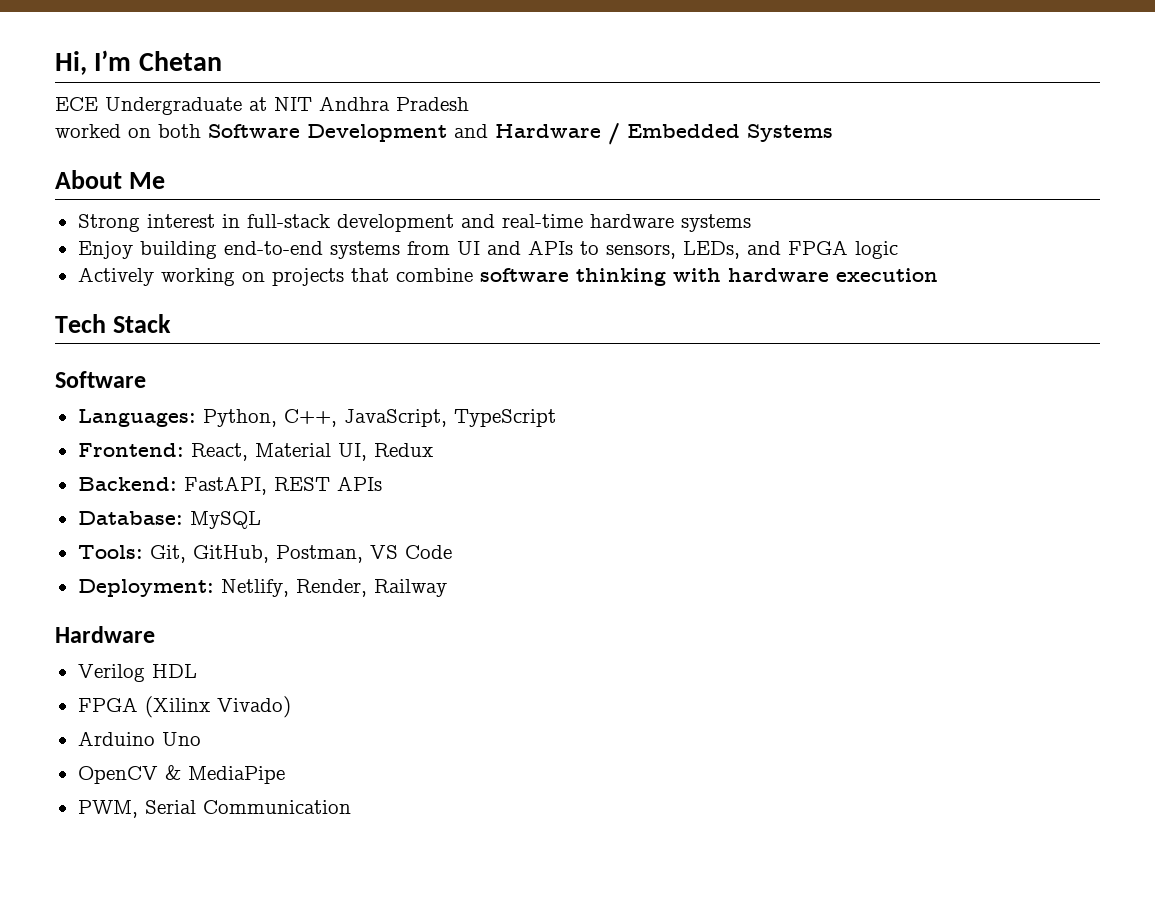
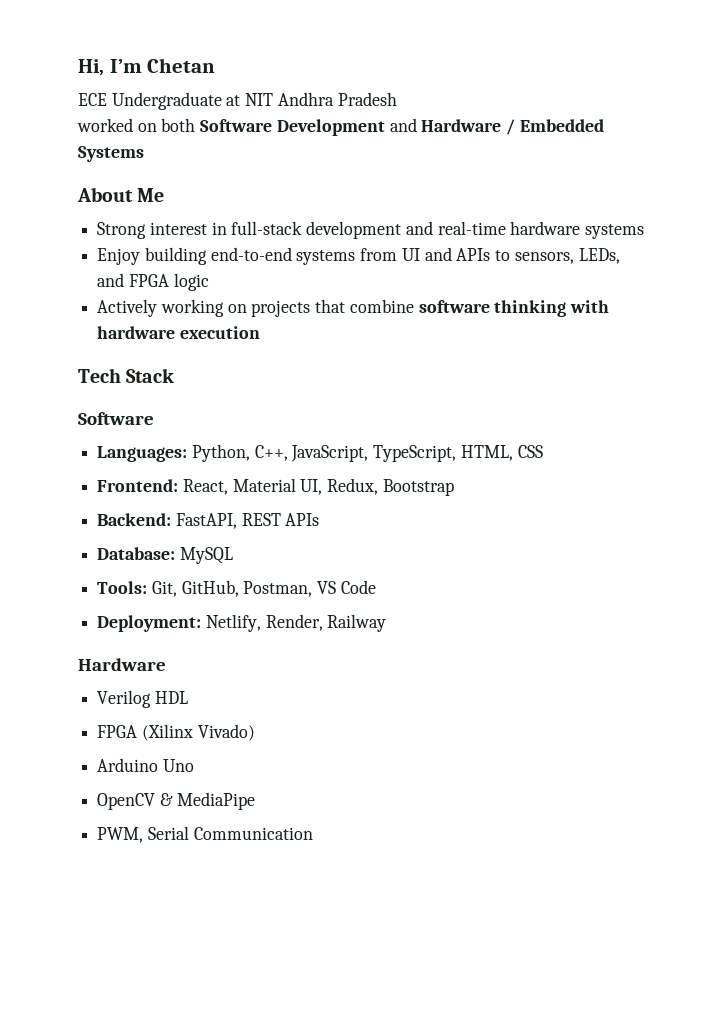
- Languages: Python, C++, JavaScript, TypeScript
+ Languages: Python, C++, JavaScript, TypeScript, HTML, CSS
- Frontend: React, Material UI, Redux
+ Frontend: React, Material UI, Redux, Bootstrap

